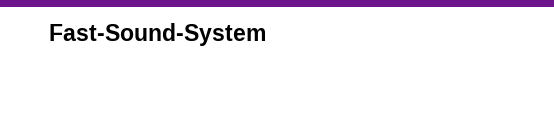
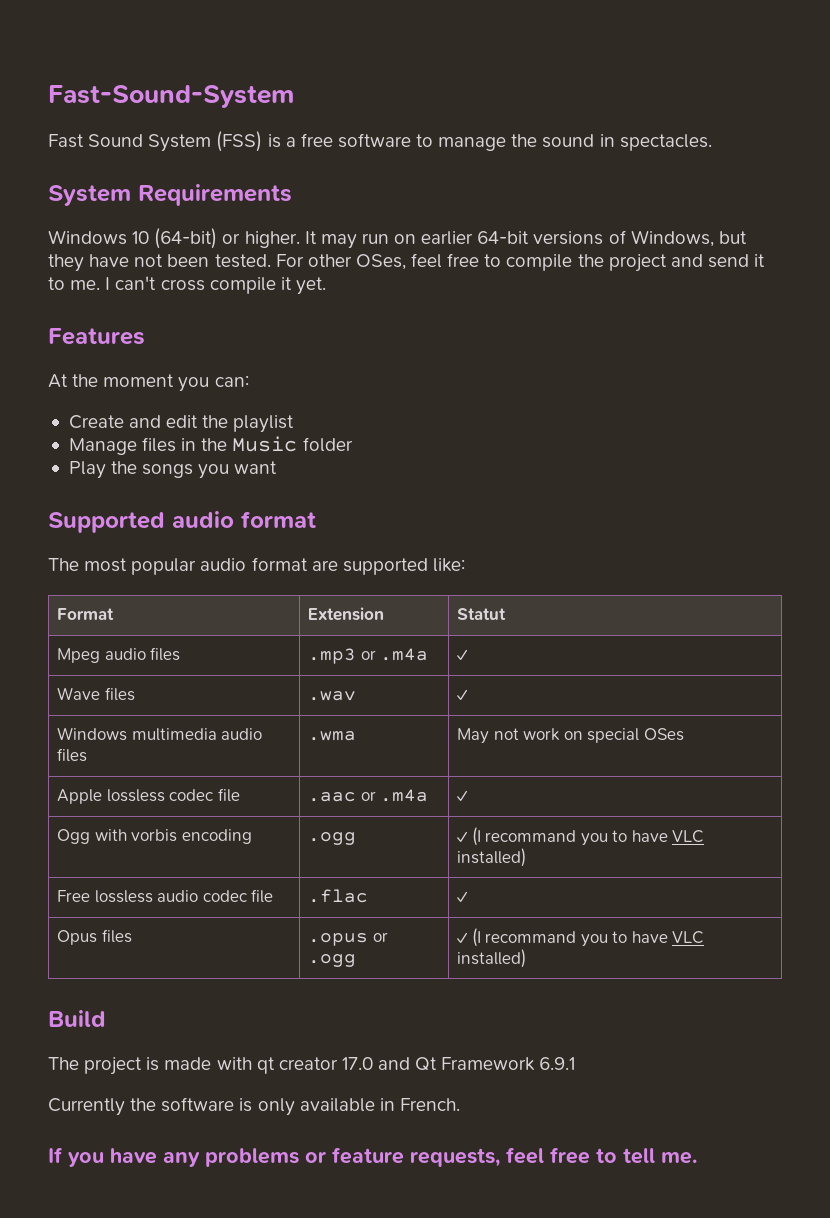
+ Fast Sound System (FSS) is a free software to manage the sound in spectacles.
+ System Requirements
+ Windows 10 (64-bit) or higher. It may run on earlier 64-bit versions of Windows, but they have not been tested. For other OSes, feel free to compile the project and send it to me. I can't cross compile it yet.
+ Features
+ At the moment you can:
+ Create and edit the playlist
+ Manage files in the Music folder
+ Play the songs you want
+ Supported audio format
+ The most popular audio format are supported like:
+ Format | Extension | Statut
+ Mpeg audio files | .mp3 or .m4a | ✓
+ Wave files | .wav | ✓
+ Windows multimedia audio files | .wma | May not work on special OSes
+ Apple lossless codec file | .aac or .m4a | ✓
+ Ogg with vorbis encoding | .ogg | ✓ (I recommand you to have VLC installed)
+ Free lossless audio codec file | .flac | ✓
+ Opus files | .opus or .ogg | ✓ (I recommand you to have VLC installed)
+ Build
+ The project is made with qt creator 17.0 and Qt Framework 6.9.1
+ Currently the software is only available in French.
+ If you have any problems or feature requests, feel free to tell me.

